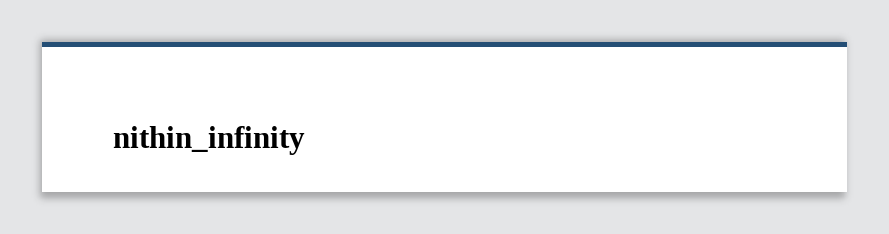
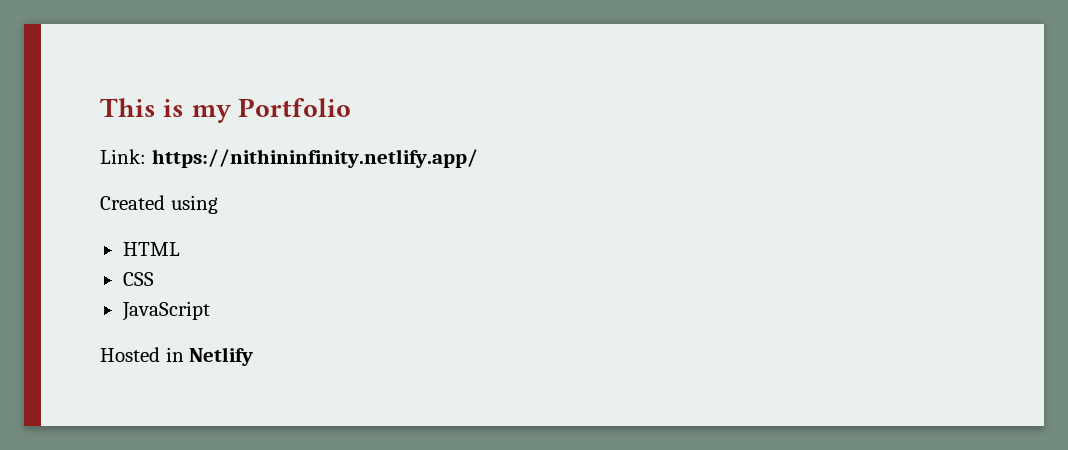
- nithin_infinity
+ This is my Portfolio
+ Link: https://nithininfinity.netlify.app/
+ Created using
+ HTML
+ CSS
+ JavaScript
+ Hosted in Netlify

